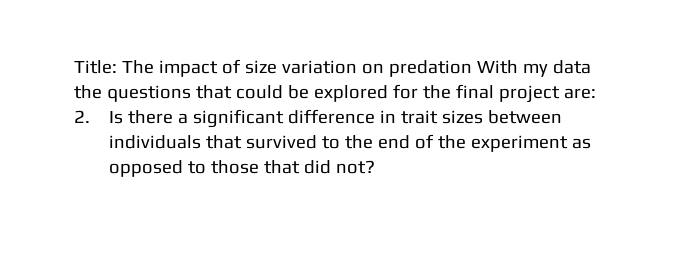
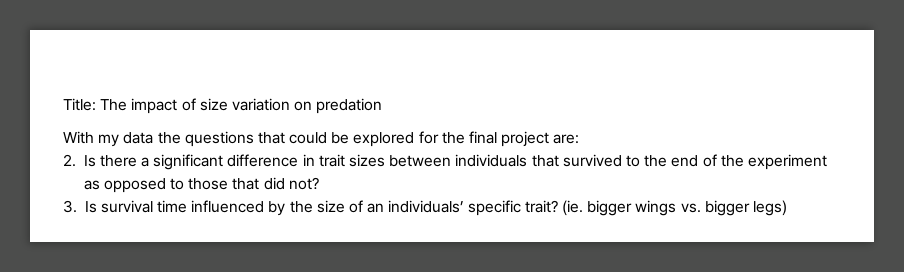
- Title: The impact of size variation on predation With my data the questions that could be explored for the final project are:
+ Title: The impact of size variation on predation
+ With my data the questions that could be explored for the final project are:
+ 3. Is survival time influenced by the size of an individuals’ specific trait? (ie. bigger wings vs. bigger legs)

